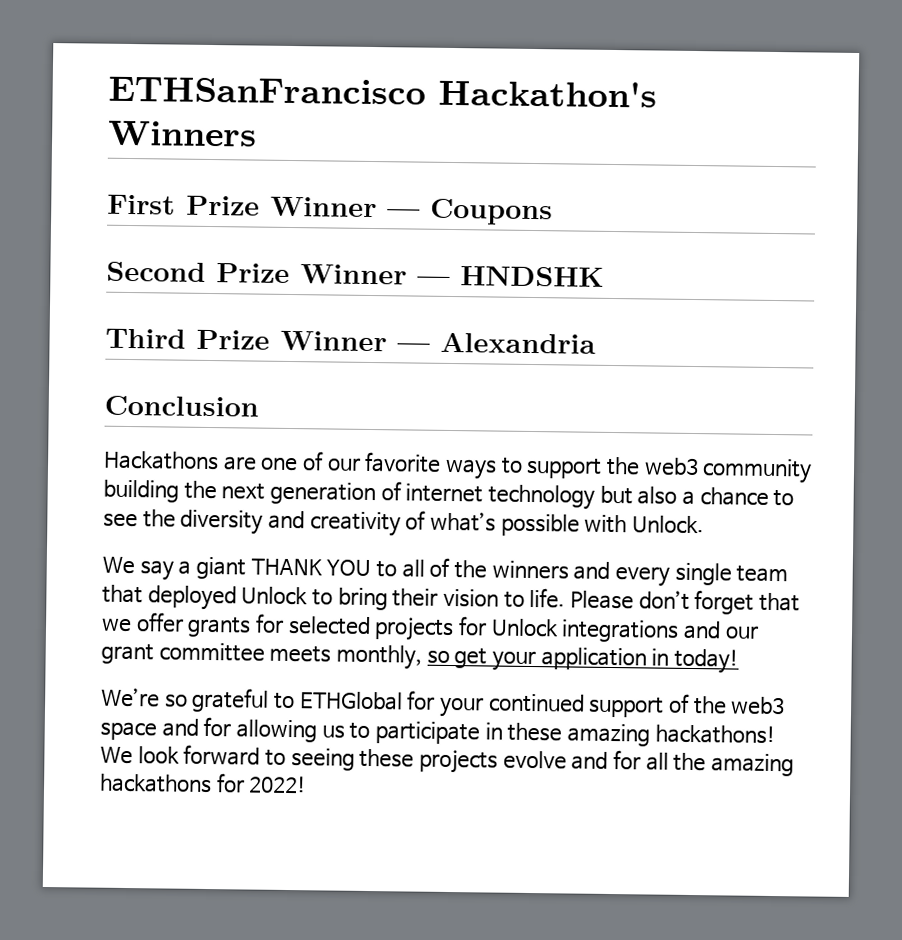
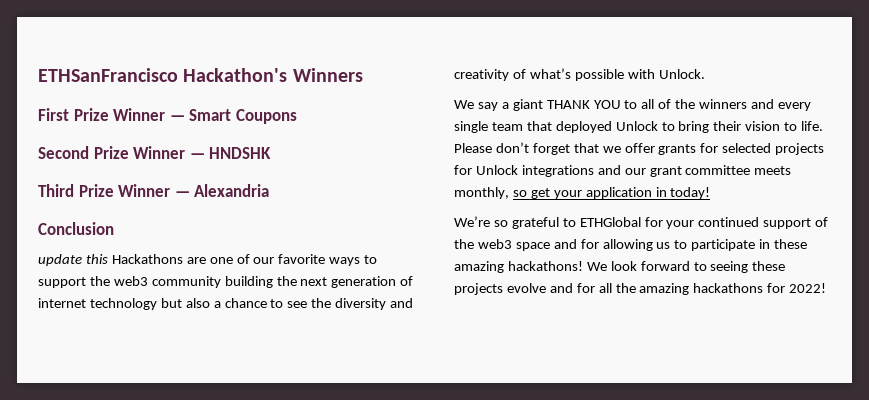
- First Prize Winner — Coupons
+ First Prize Winner — Smart Coupons
- Hackathons are one of our favorite ways to support the web3 community building the next generation of internet technology but also a chance to see the diversity and creativity of what’s possible with Unlock.
+ update this Hackathons are one of our favorite ways to support the web3 community building the next generation of internet technology but also a chance to see the diversity and creativity of what’s possible with Unlock.

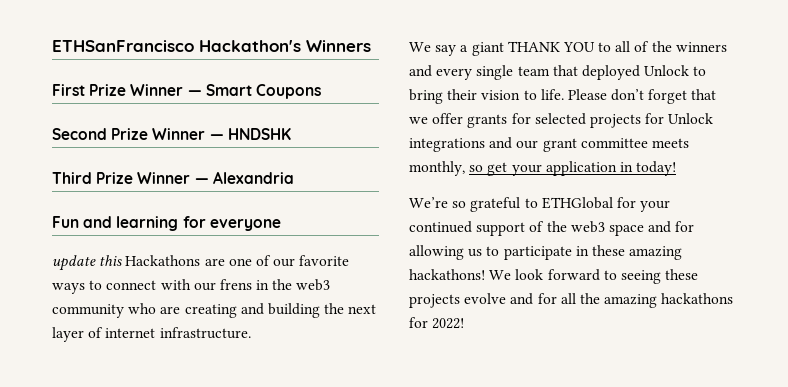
- Conclusion
+ Fun and learning for everyone
- update this Hackathons are one of our favorite ways to support the web3 community building the next generation of internet technology but also a chance to see the diversity and creativity of what’s possible with Unlock.
+ update this Hackathons are one of our favorite ways to connect with our frens in the web3 community who are creating and building the next layer of internet infrastructure.

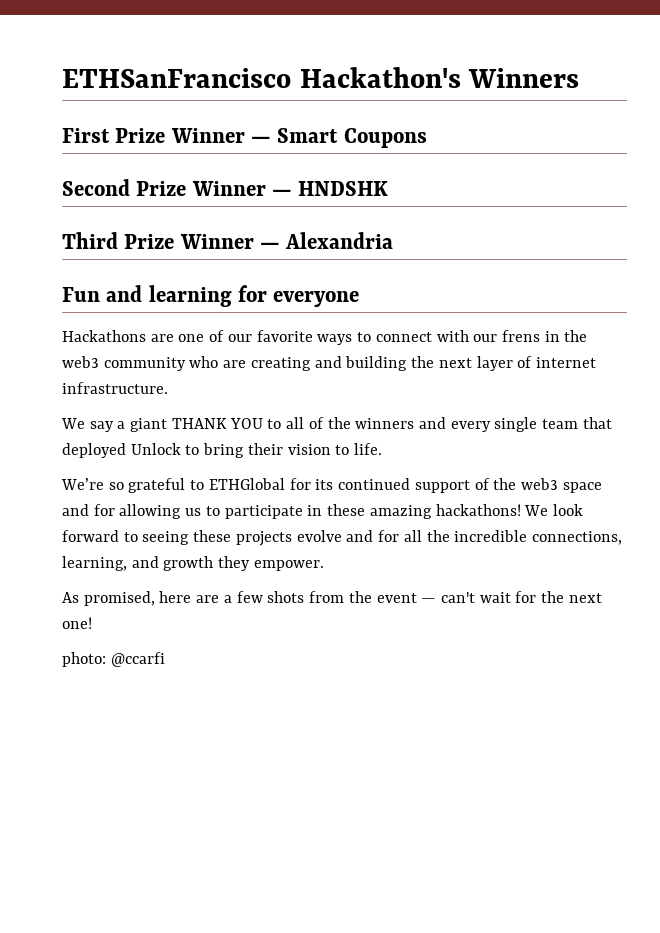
- update this Hackathons are one of our favorite ways to connect with our frens in the web3 community who are creating and building the next layer of internet infrastructure.
+ Hackathons are one of our favorite ways to connect with our frens in the web3 community who are creating and building the next layer of internet infrastructure.
- Please don’t forget that we offer grants for selected projects for Unlock integrations and our grant committee meets monthly, so get your application in today!
- We’re so grateful to ETHGlobal for your continued support of the web3 space and for allowing us to participate in these amazing hackathons!
+ We’re so grateful to ETHGlobal for its continued support of the web3 space and for allowing us to participate in these amazing hackathons!
- We look forward to seeing these projects evolve and for all the amazing hackathons for 2022!
+ We look forward to seeing these projects evolve and for all the incredible connections, learning, and growth they empower.
+ As promised, here are a few shots from the event — can't wait for the next one!
+ photo: @ccarfi

